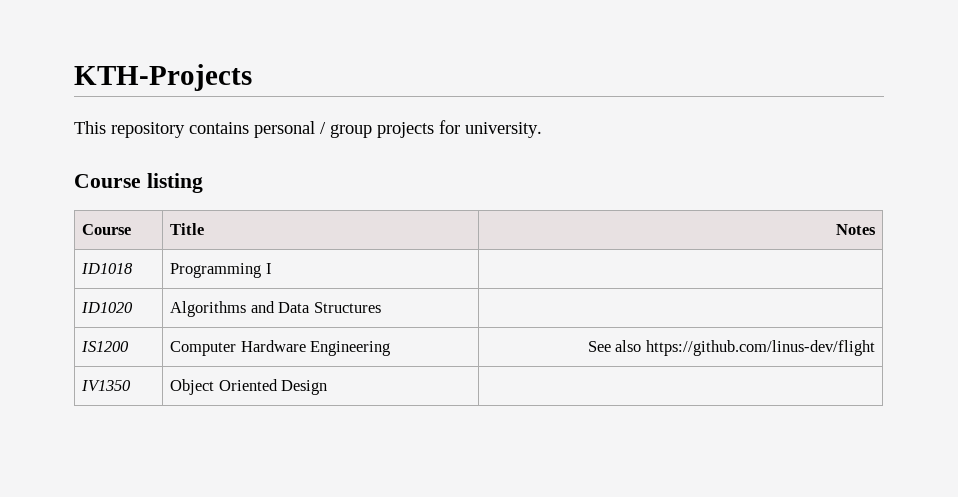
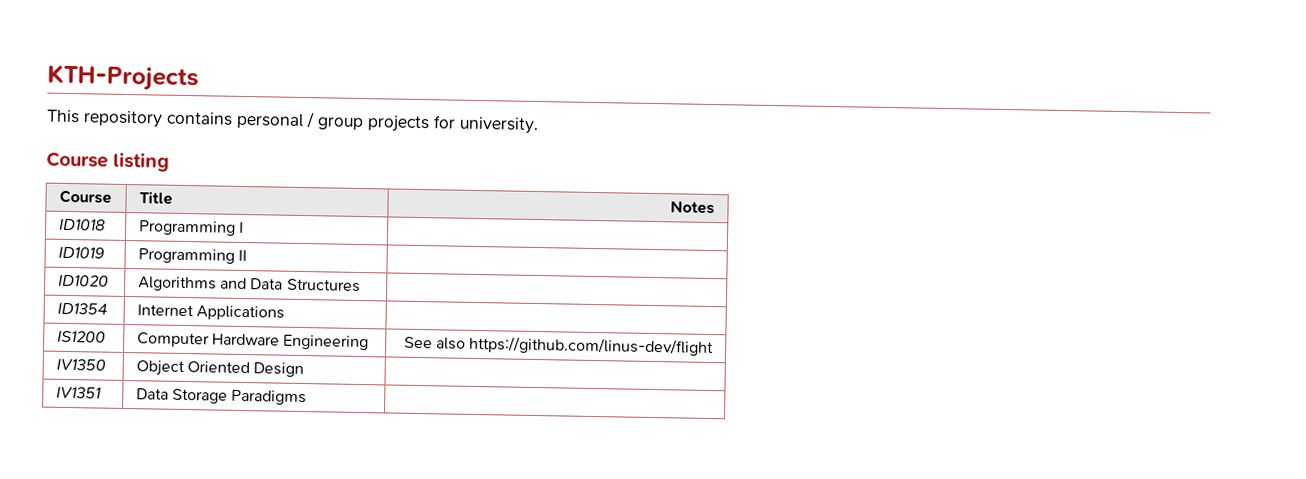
+ ID1019 | Programming II |
+ ID1354 | Internet Applications |
+ IV1351 | Data Storage Paradigms |

